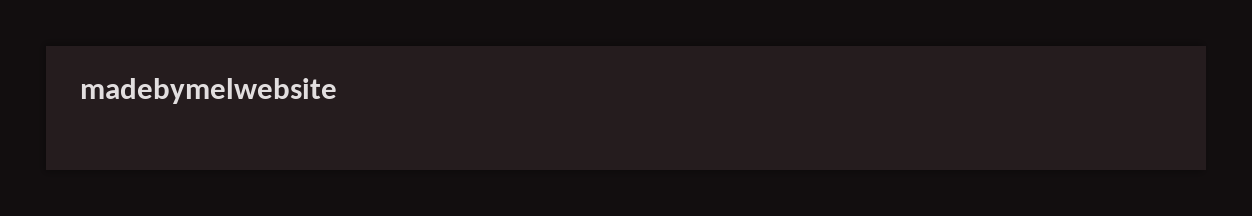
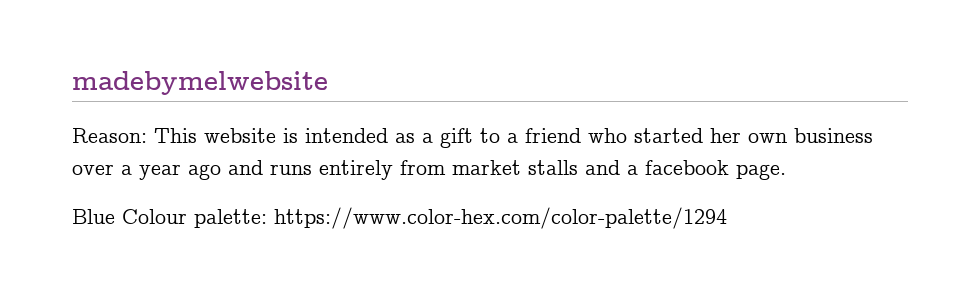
+ Reason: This website is intended as a gift to a friend who started her own business over a year ago and runs entirely from market stalls and a facebook page.
+ Blue Colour palette: https://www.color-hex.com/color-palette/1294

